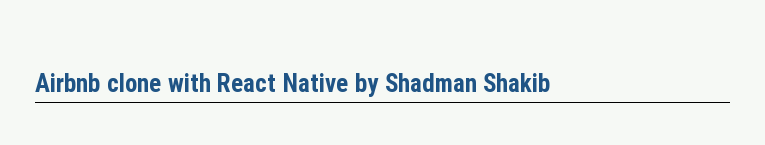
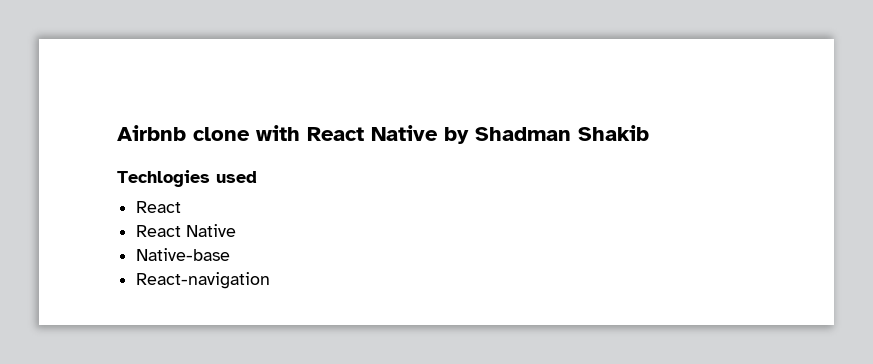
+ Techlogies used
+ React
+ React Native
+ Native-base
+ React-navigation

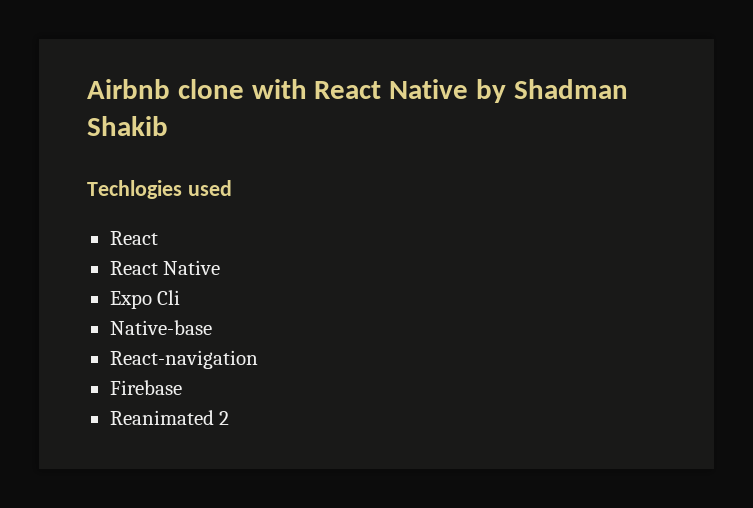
+ Expo Cli
+ Firebase
+ Reanimated 2

